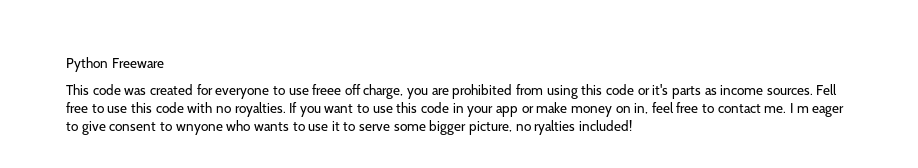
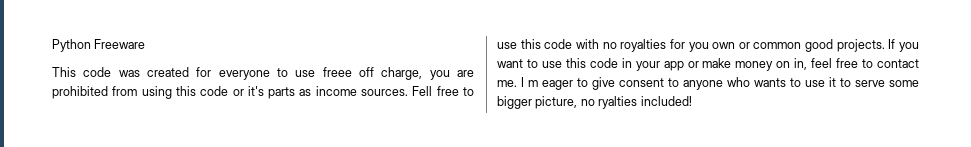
- Fell free to use this code with no royalties.
+ Fell free to use this code with no royalties for you own or common good projects.
- I m eager to give consent to wnyone who wants to use it to serve some bigger picture, no ryalties included!
+ I m eager to give consent to anyone who wants to use it to serve some bigger picture, no ryalties included!

